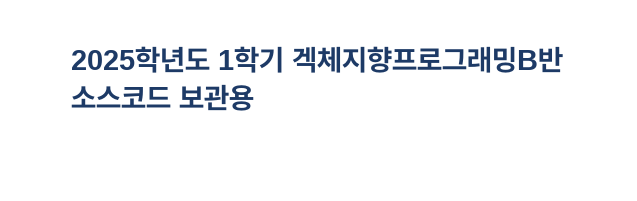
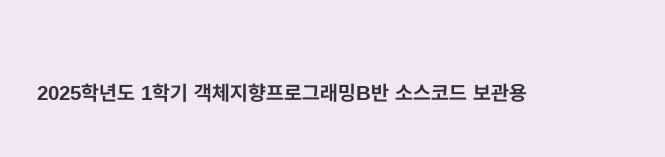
- 2025학년도 1학기 겍체지향프로그래밍B반 소스코드 보관용
+ 2025학년도 1학기 객체지향프로그래밍B반 소스코드 보관용

